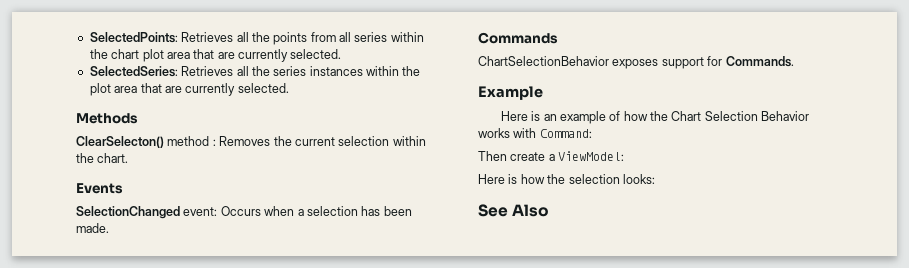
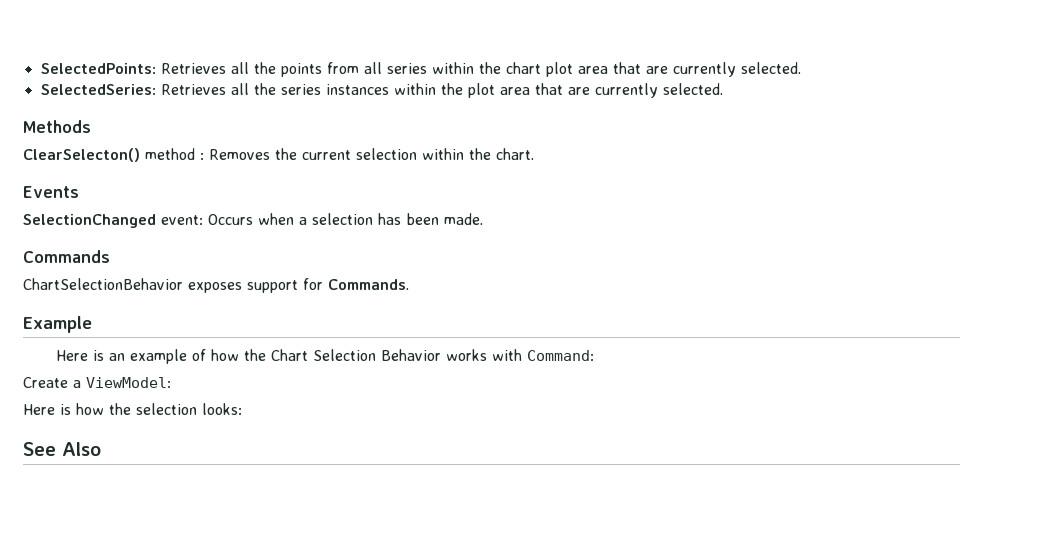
- Then create a ViewModel:
+ Create a ViewModel:

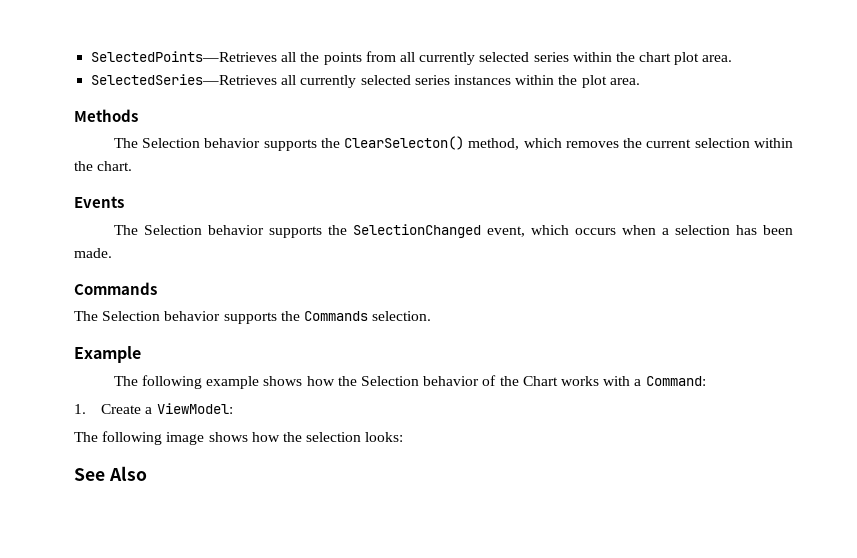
- SelectedPoints: Retrieves all the points from all series within the chart plot area that are currently selected.
- SelectedSeries: Retrieves all the series instances within the plot area that are currently selected.
+ SelectedPoints—Retrieves all the points from all currently selected series within the chart plot area.
+ SelectedSeries—Retrieves all currently selected series instances within the plot area.
  Methods
- ClearSelecton() method : Removes the current selection within the chart.
+ The Selection behavior supports the ClearSelecton() method, which removes the current selection within the chart.
- SelectionChanged event: Occurs when a selection has been made.
+ The Selection behavior supports the SelectionChanged event, which occurs when a selection has been made.
- ChartSelectionBehavior exposes support for Commands.
+ The Selection behavior supports the Commands selection.
  Example
- Here is an example of how the Chart Selection Behavior works with Command:
+ The following example shows how the Selection behavior of the Chart works with a Command:
- Create a ViewModel:
+ 1. Create a ViewModel:
- Here is how the selection looks:
+ The following image shows how the selection looks:

